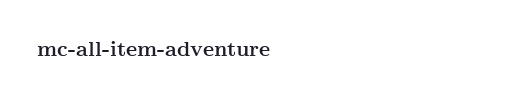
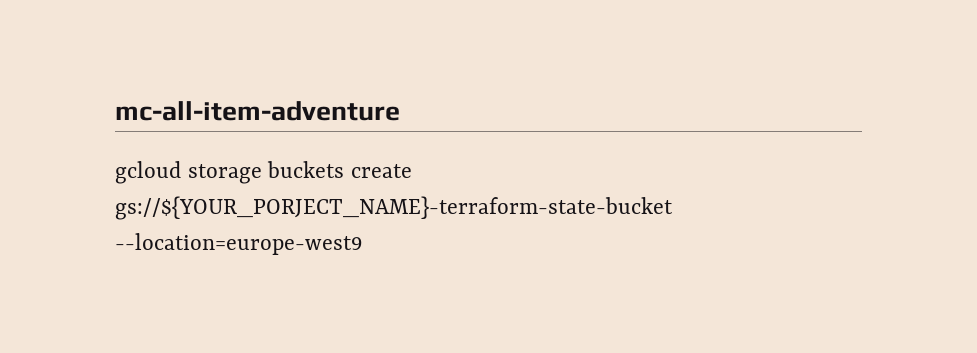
+ gcloud storage buckets create gs://${YOUR_PORJECT_NAME}-terraform-state-bucket --location=europe-west9

